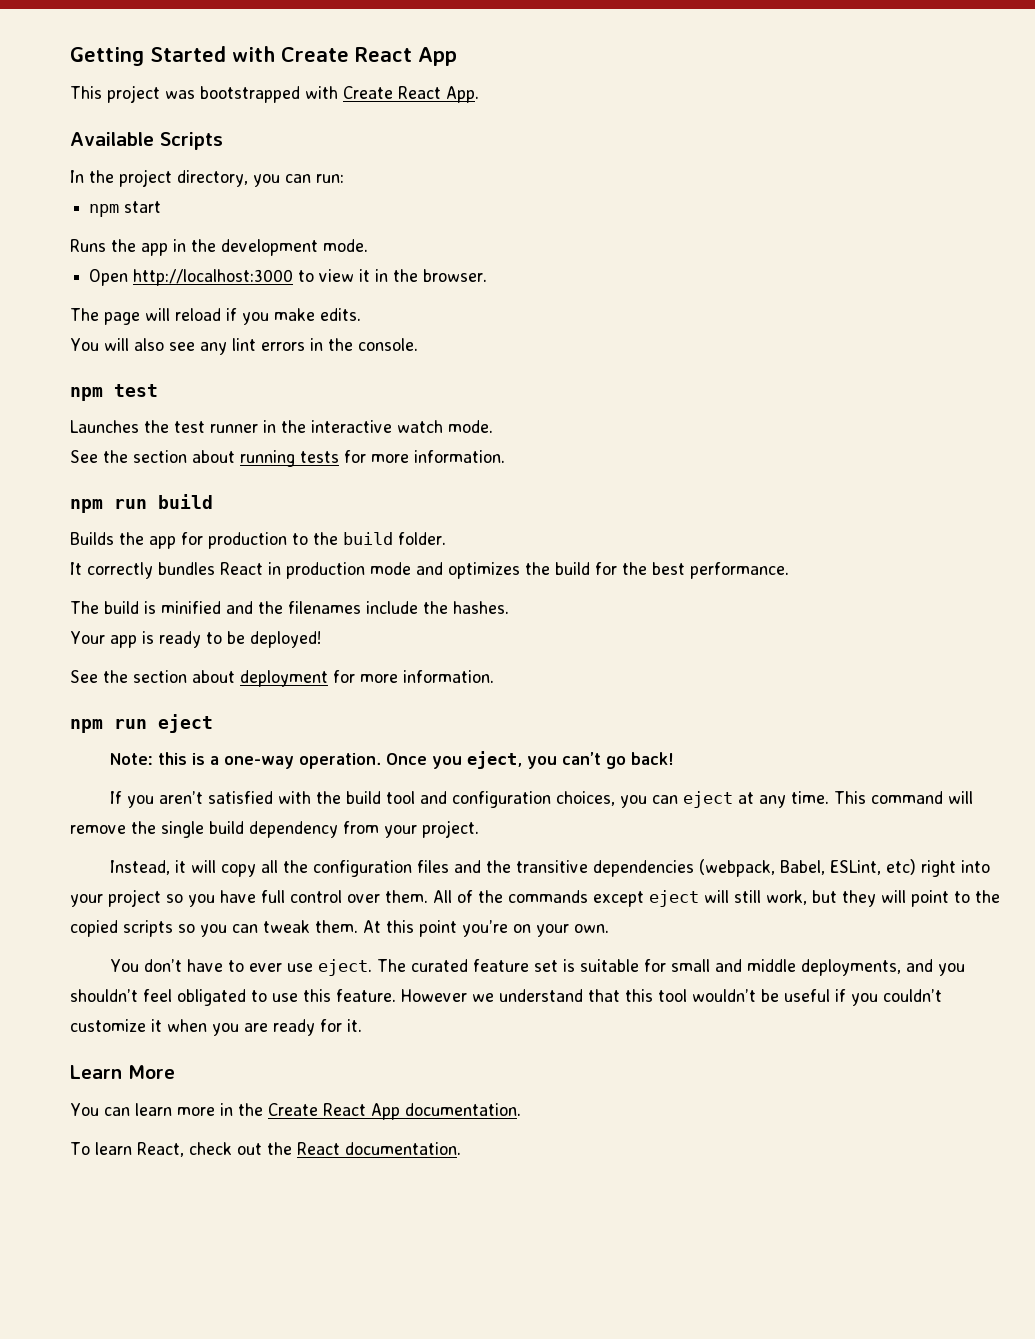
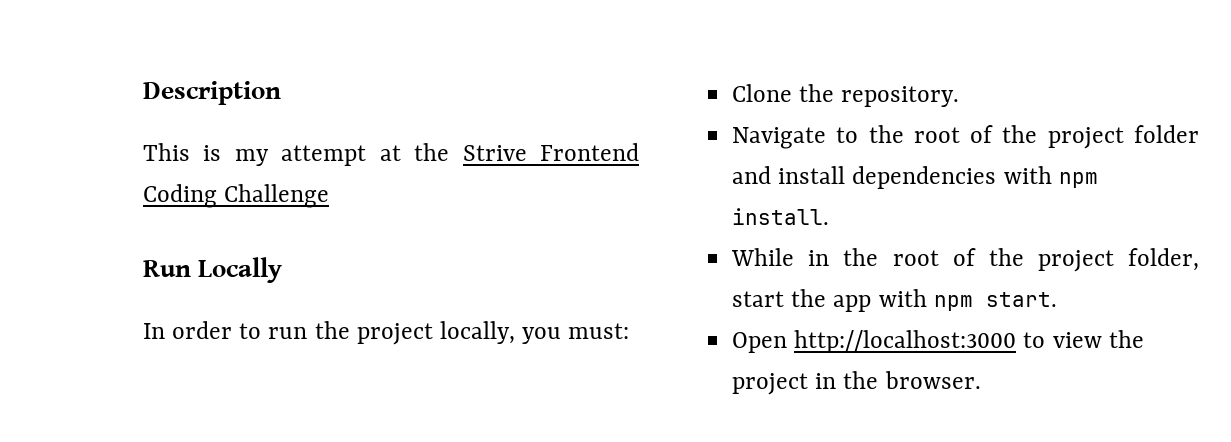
- Getting Started with Create React App
- This project was bootstrapped with Create React App.
- Available Scripts
- In the project directory, you can run:
- npm start
- Runs the app in the development mode.
+ Description
+ This is my attempt at the Strive Frontend Coding Challenge
+ Run Locally
+ In order to run the project locally, you must:
+ Clone the repository.
+ Navigate to the root of the project folder and install dependencies with npm install.
+ While in the root of the project folder, start the app with npm start.
- Open http://localhost:3000 to view it in the browser.
+ Open http://localhost:3000 to view the project in the browser.
- The page will reload if you make edits.
- You will also see any lint errors in the console.
- npm test
- Launches the test runner in the interactive watch mode.
- See the section about running tests for more information.
- npm run build
- Builds the app for production to the build folder.
- It correctly bundles React in production mode and optimizes the build for the best performance.
- The build is minified and the filenames include the hashes.
- Your app is ready to be deployed!
- See the section about deployment for more information.
- npm run eject
- Note: this is a one-way operation. Once you eject, you can’t go back!
- If you aren’t satisfied with the build tool and configuration choices, you can eject at any time. This command will remove the single build dependency from your project.
- Instead, it will copy all the configuration files and the transitive dependencies (webpack, Babel, ESLint, etc) right into your project so you have full control over them. All of the commands except eject will still work, but they will point to the copied scripts so you can tweak them. At this point you’re on your own.
- You don’t have to ever use eject. The curated feature set is suitable for small and middle deployments, and you shouldn’t feel obligated to use this feature. However we understand that this tool wouldn’t be useful if you couldn’t customize it when you are ready for it.
- Learn More
- You can learn more in the Create React App documentation.
- To learn React, check out the React documentation.

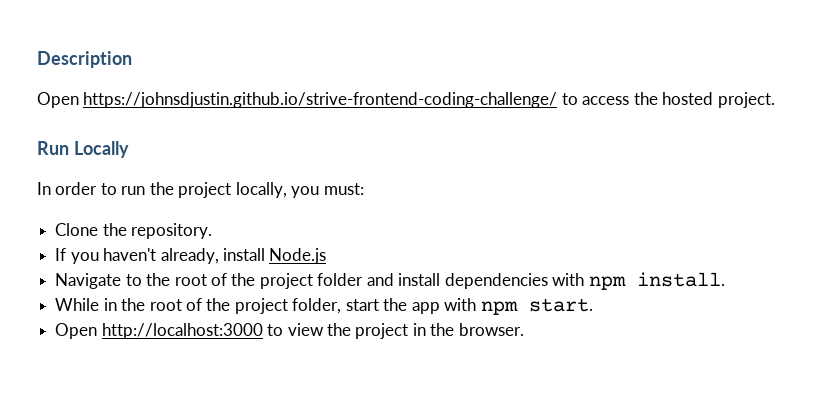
- This is my attempt at the Strive Frontend Coding Challenge
+ Open https://johnsdjustin.github.io/strive-frontend-coding-challenge/ to access the hosted project.
+ If you haven't already, install Node.js

